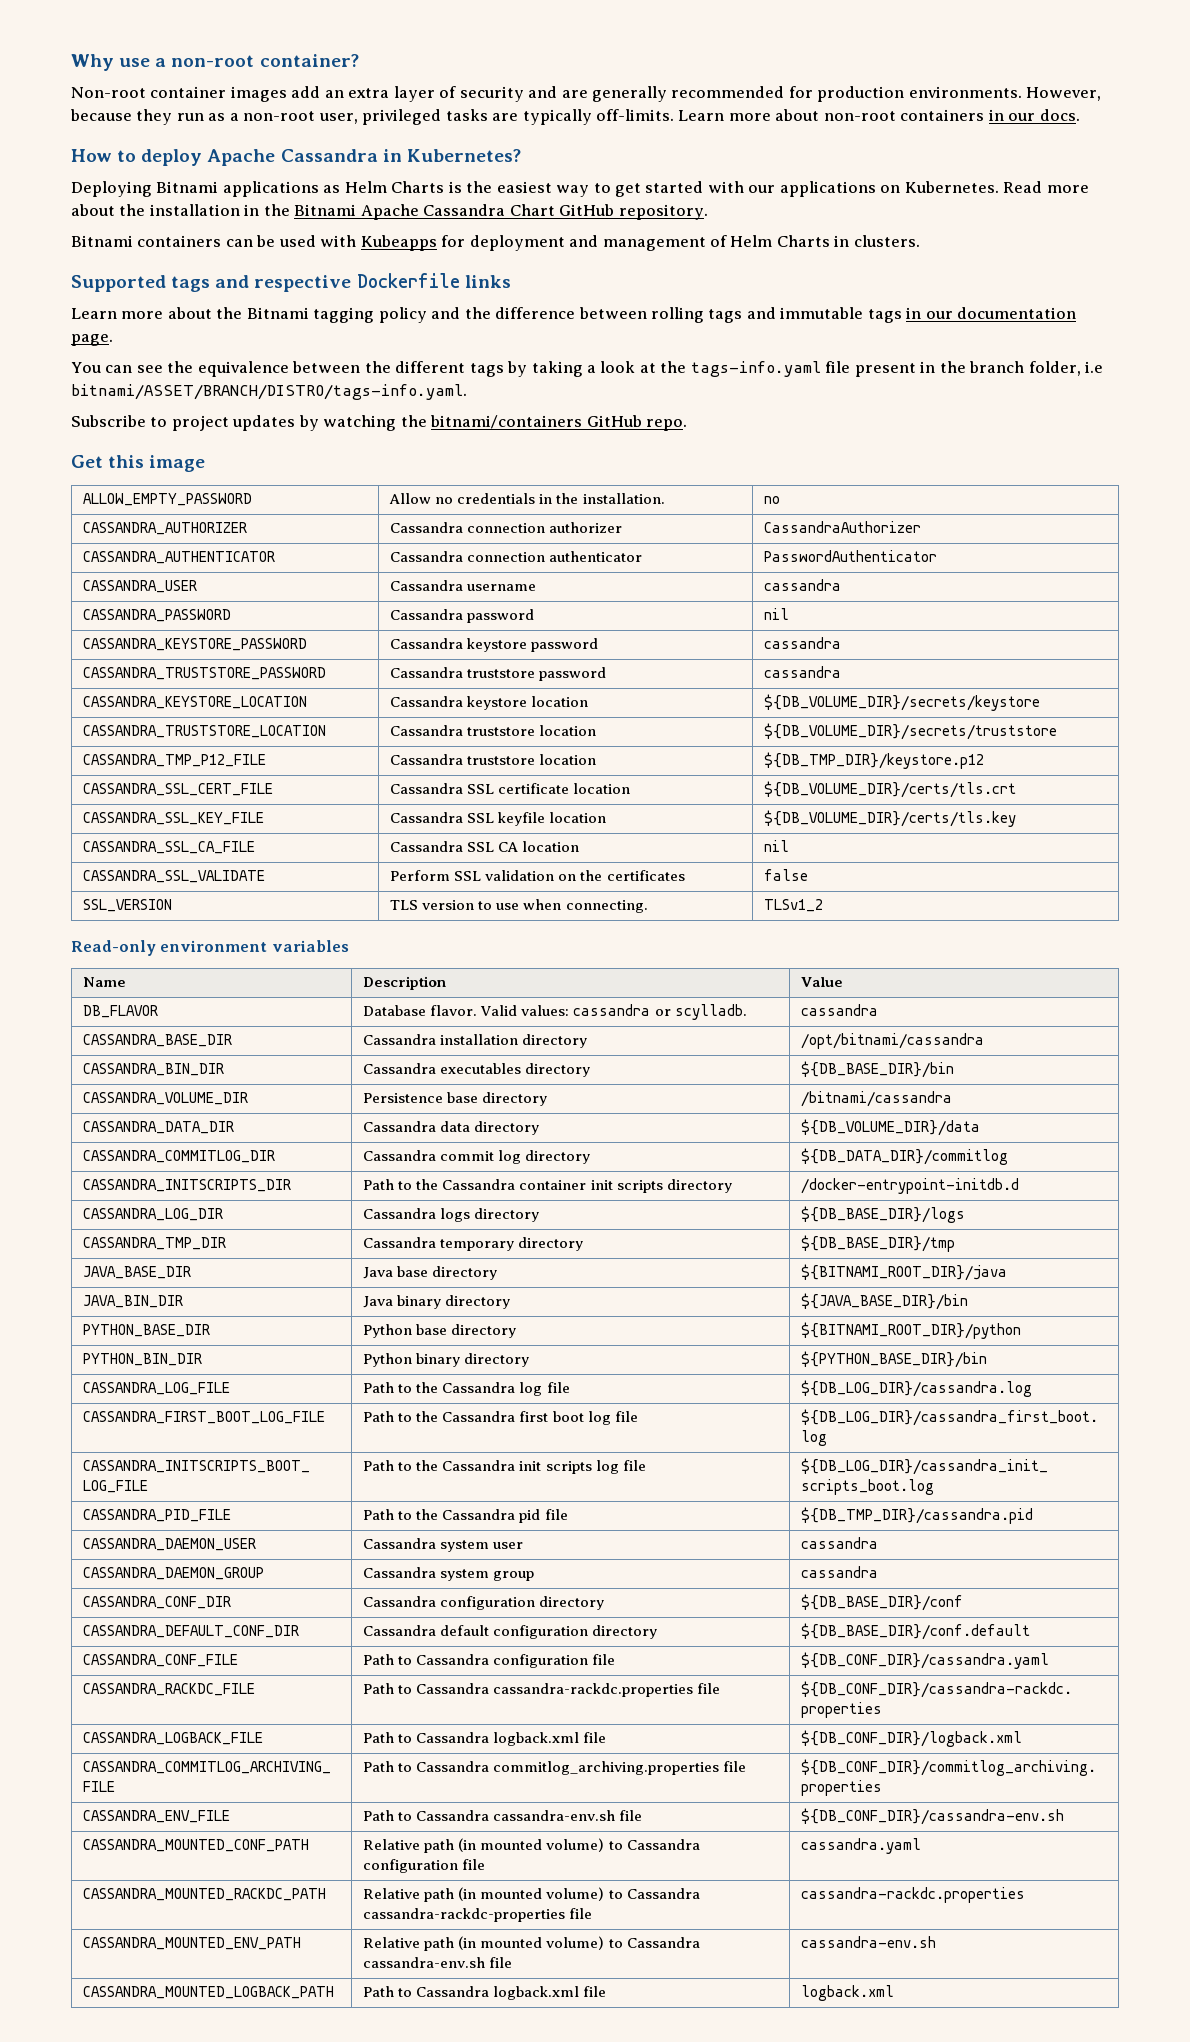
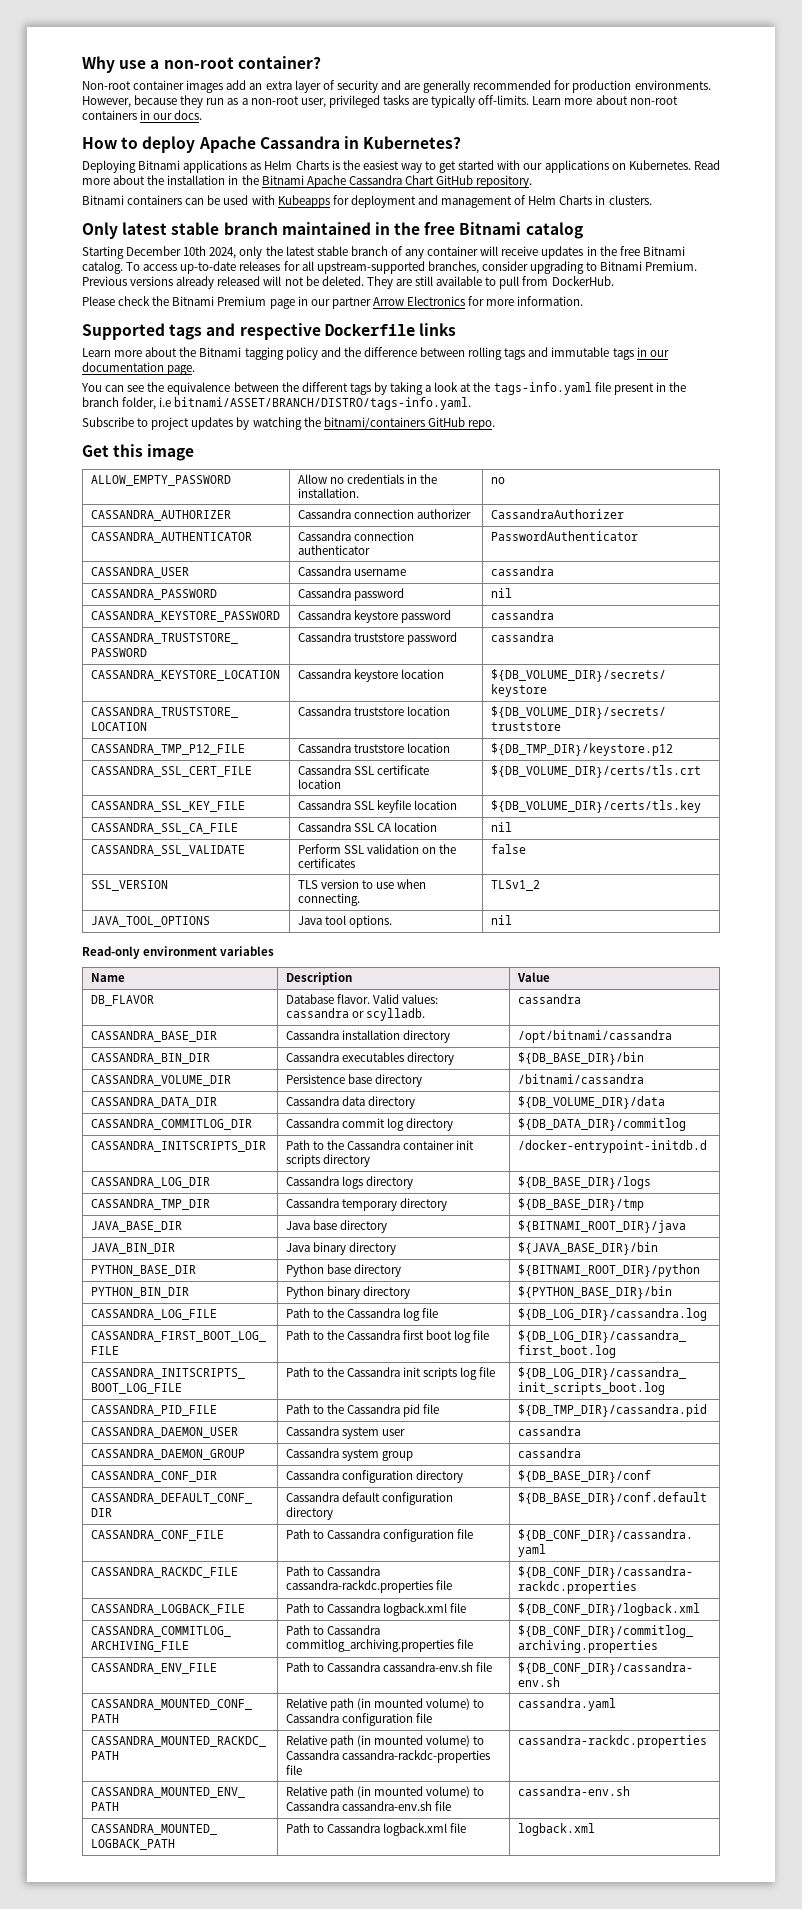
+ Only latest stable branch maintained in the free Bitnami catalog
+ Starting December 10th 2024, only the latest stable branch of any container will receive updates in the free Bitnami catalog. To access up-to-date releases for all upstream-supported branches, consider upgrading to Bitnami Premium. Previous versions already released will not be deleted. They are still available to pull from DockerHub.
+ Please check the Bitnami Premium page in our partner Arrow Electronics for more information.
+ JAVA_TOOL_OPTIONS | Java tool options. | nil

